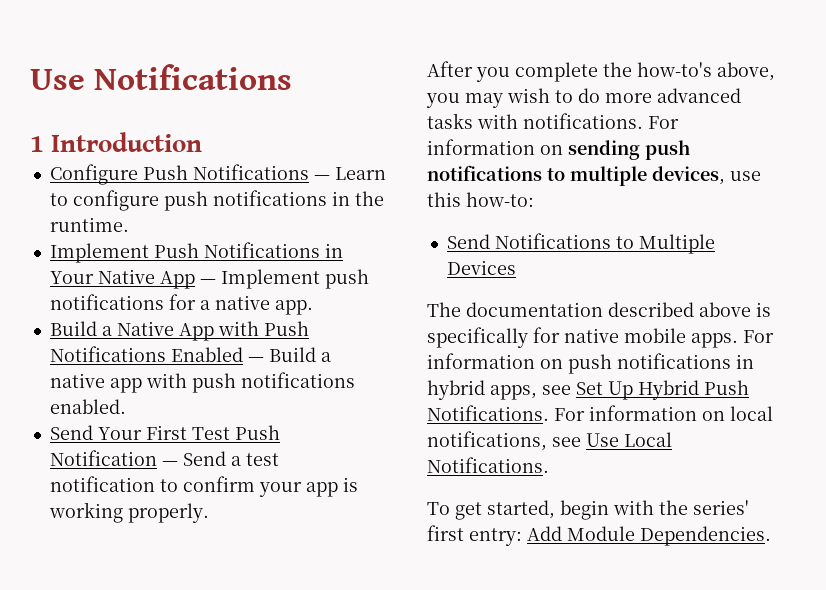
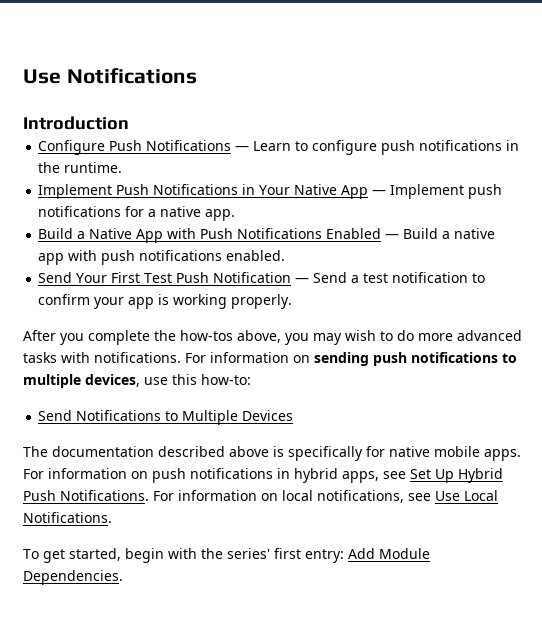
- 1 Introduction
+ Introduction
- After you complete the how-to's above, you may wish to do more advanced tasks with notifications.
+ After you complete the how-tos above, you may wish to do more advanced tasks with notifications.

